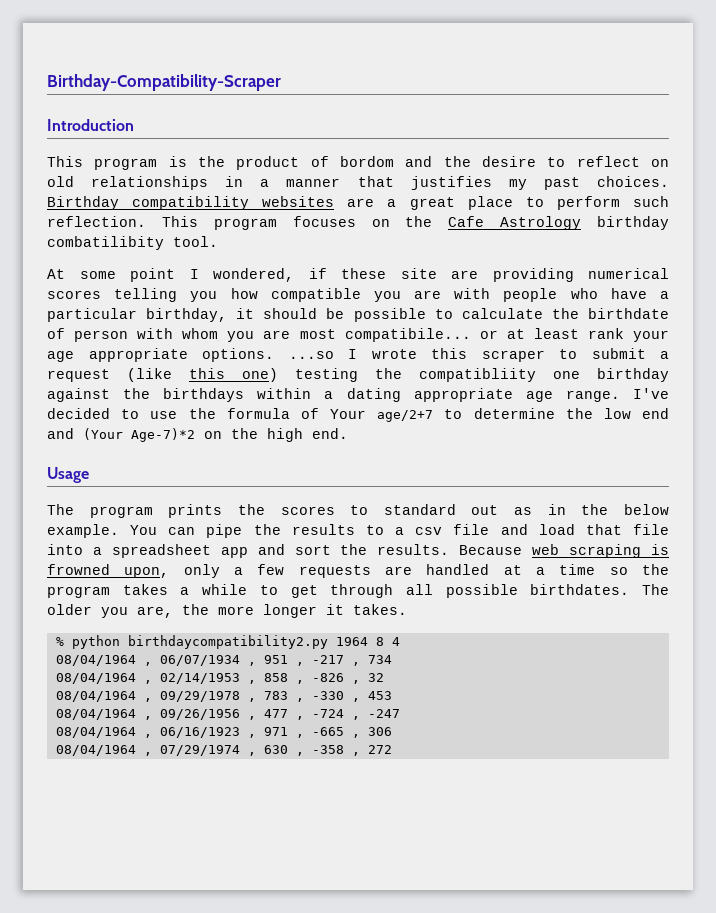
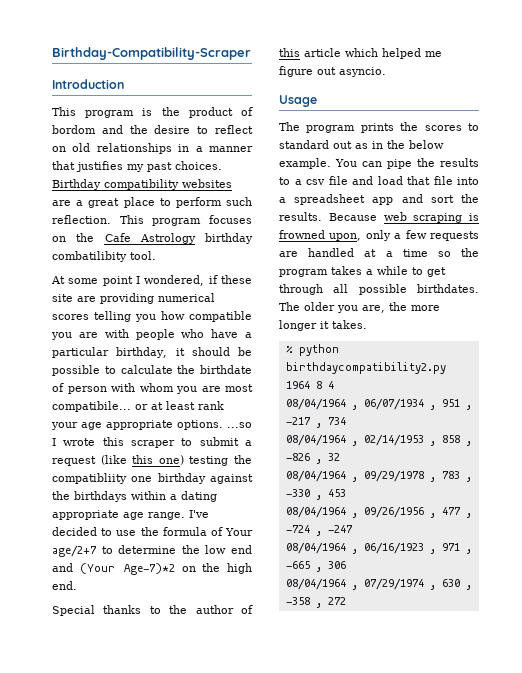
+ Special thanks to the author of this article which helped me figure out asyncio.

